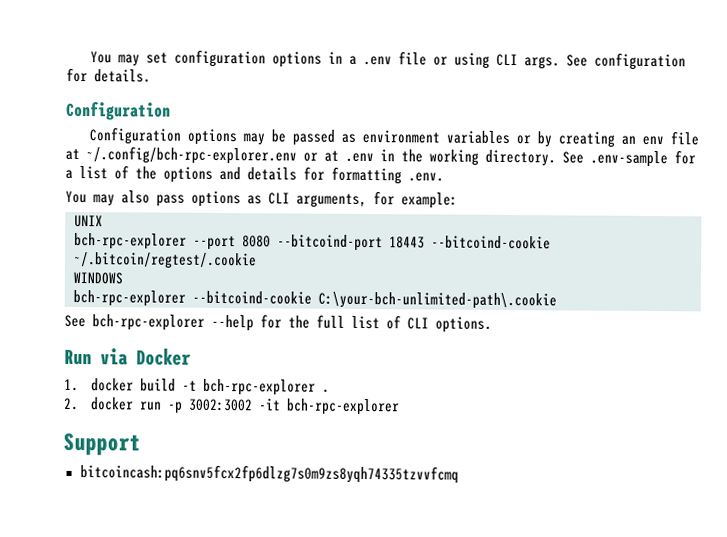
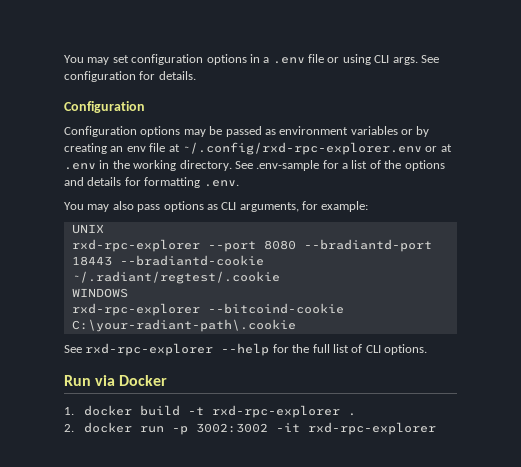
- Configuration options may be passed as environment variables or by creating an env file at ~/.config/bch-rpc-explorer.env or at .env in the working directory.
+ Configuration options may be passed as environment variables or by creating an env file at ~/.config/rxd-rpc-explorer.env or at .env in the working directory.
- bch-rpc-explorer --port 8080 --bitcoind-port 18443 --bitcoind-cookie ~/.bitcoin/regtest/.cookie
+ rxd-rpc-explorer --port 8080 --bradiantd-port 18443 --bradiantd-cookie ~/.radiant/regtest/.cookie
  WINDOWS
- bch-rpc-explorer --bitcoind-cookie C:\your-bch-unlimited-path\.cookie
- See bch-rpc-explorer --help for the full list of CLI options.
+ rxd-rpc-explorer --bitcoind-cookie C:\your-radiant-path\.cookie
+ See rxd-rpc-explorer --help for the full list of CLI options.
- 1. docker build -t bch-rpc-explorer .
+ 1. docker build -t rxd-rpc-explorer .
- 2. docker run -p 3002:3002 -it bch-rpc-explorer
- Support
- bitcoincash:pq6snv5fcx2fp6dlzg7s0m9zs8yqh74335tzvvfcmq
+ 2. docker run -p 3002:3002 -it rxd-rpc-explorer

